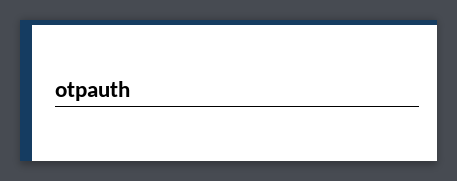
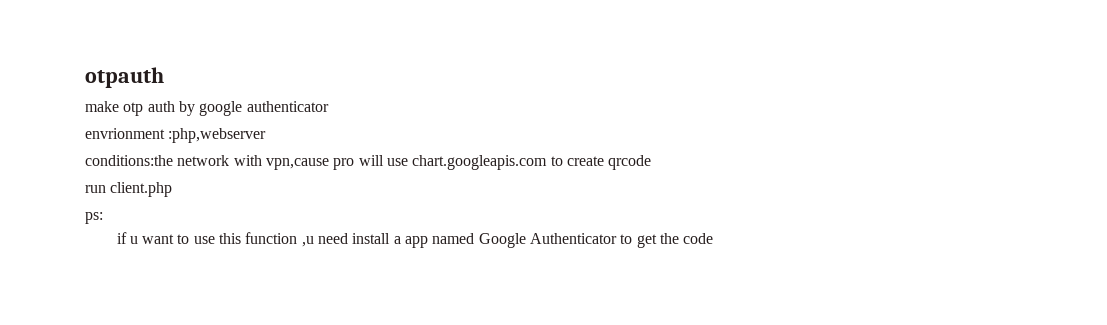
+ make otp auth by google authenticator
+ envrionment :php,webserver
+ conditions:the network with vpn,cause pro will use chart.googleapis.com to create qrcode
+ run client.php
+ ps:
+ if u want to use this function ,u need install a app named Google Authenticator to get the code

